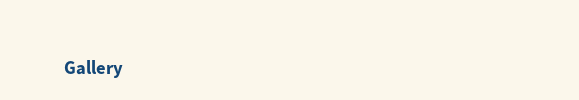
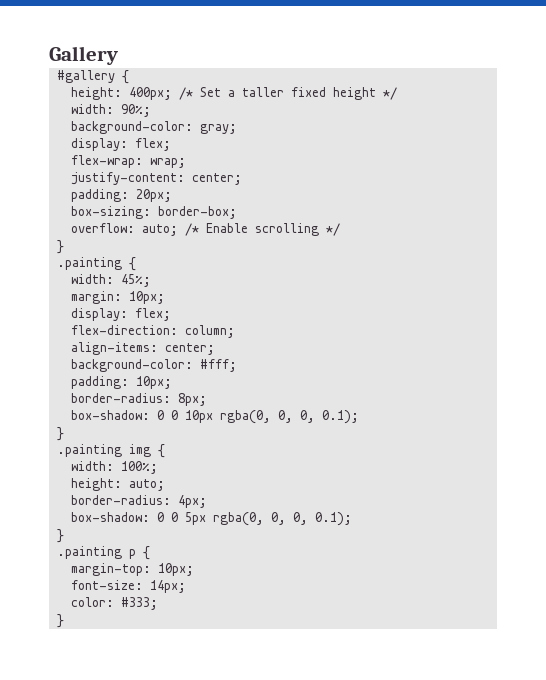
+ #gallery {
+ height: 400px; /* Set a taller fixed height */
+ width: 90%;
+ background-color: gray;
+ display: flex;
+ flex-wrap: wrap;
+ justify-content: center;
+ padding: 20px;
+ box-sizing: border-box;
+ overflow: auto; /* Enable scrolling */
+ }
+ .painting {
+ width: 45%;
+ margin: 10px;
+ display: flex;
+ flex-direction: column;
+ align-items: center;
+ background-color: #fff;
+ padding: 10px;
+ border-radius: 8px;
+ box-shadow: 0 0 10px rgba(0, 0, 0, 0.1);
+ }
+ .painting img {
+ width: 100%;
+ height: auto;
+ border-radius: 4px;
+ box-shadow: 0 0 5px rgba(0, 0, 0, 0.1);
+ }
+ .painting p {
+ margin-top: 10px;
+ font-size: 14px;
+ color: #333;
+ }

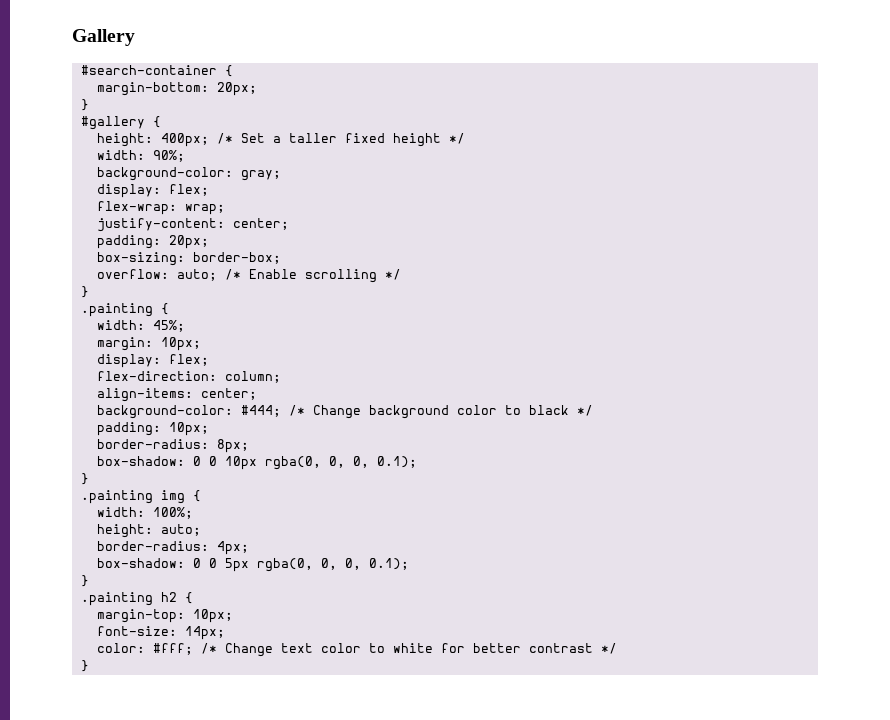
+ #search-container {
+ margin-bottom: 20px;
+ }
- background-color: #fff;
+ background-color: #444; /* Change background color to black */
- .painting p {
+ .painting h2 {
- color: #333;
+ color: #fff; /* Change text color to white for better contrast */

